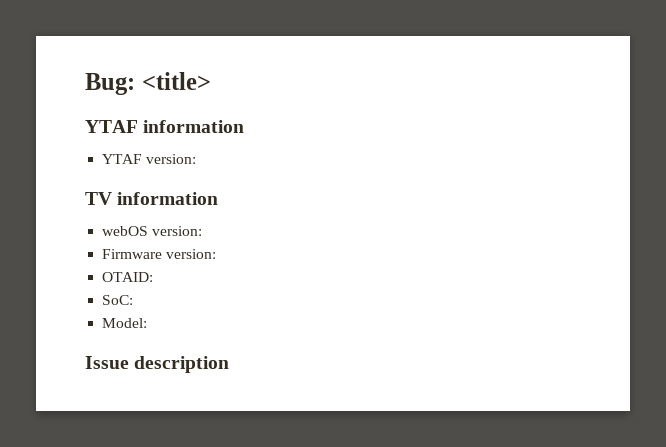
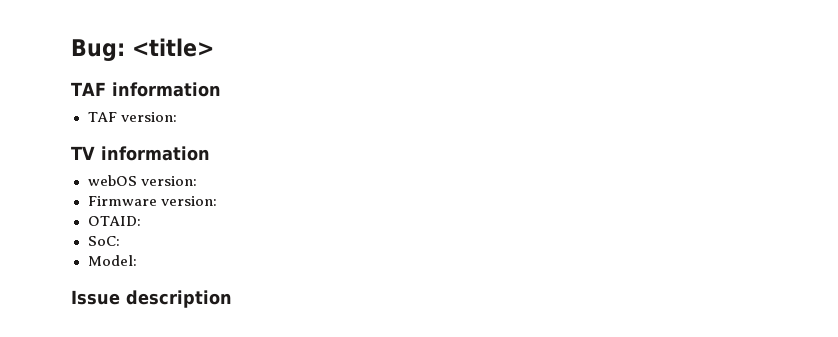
- YTAF information
- YTAF version:
+ TAF information
+ TAF version:

